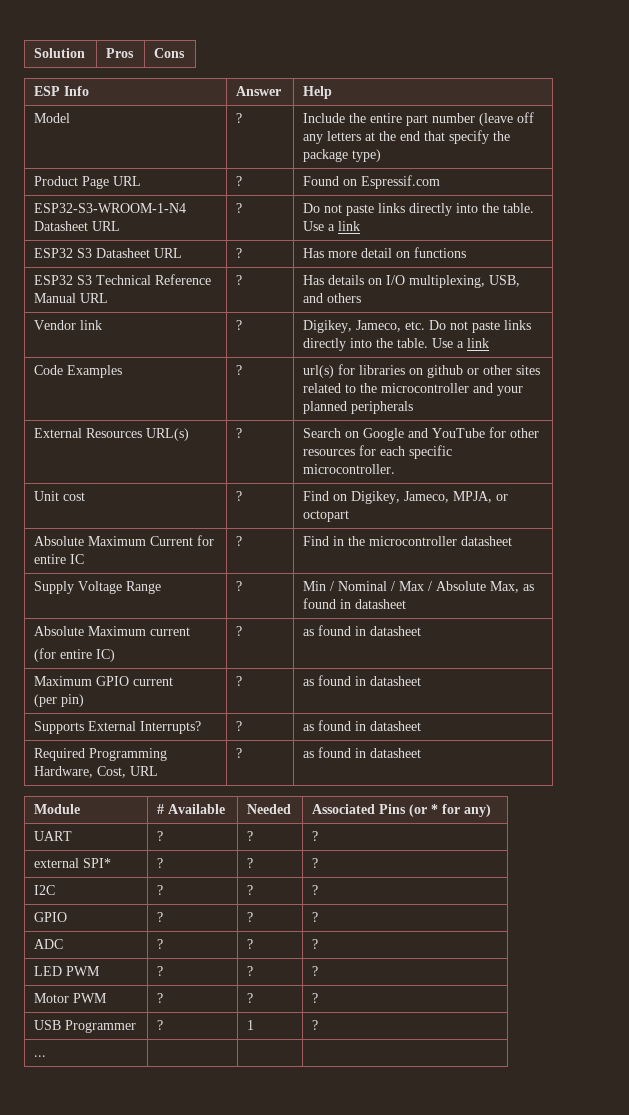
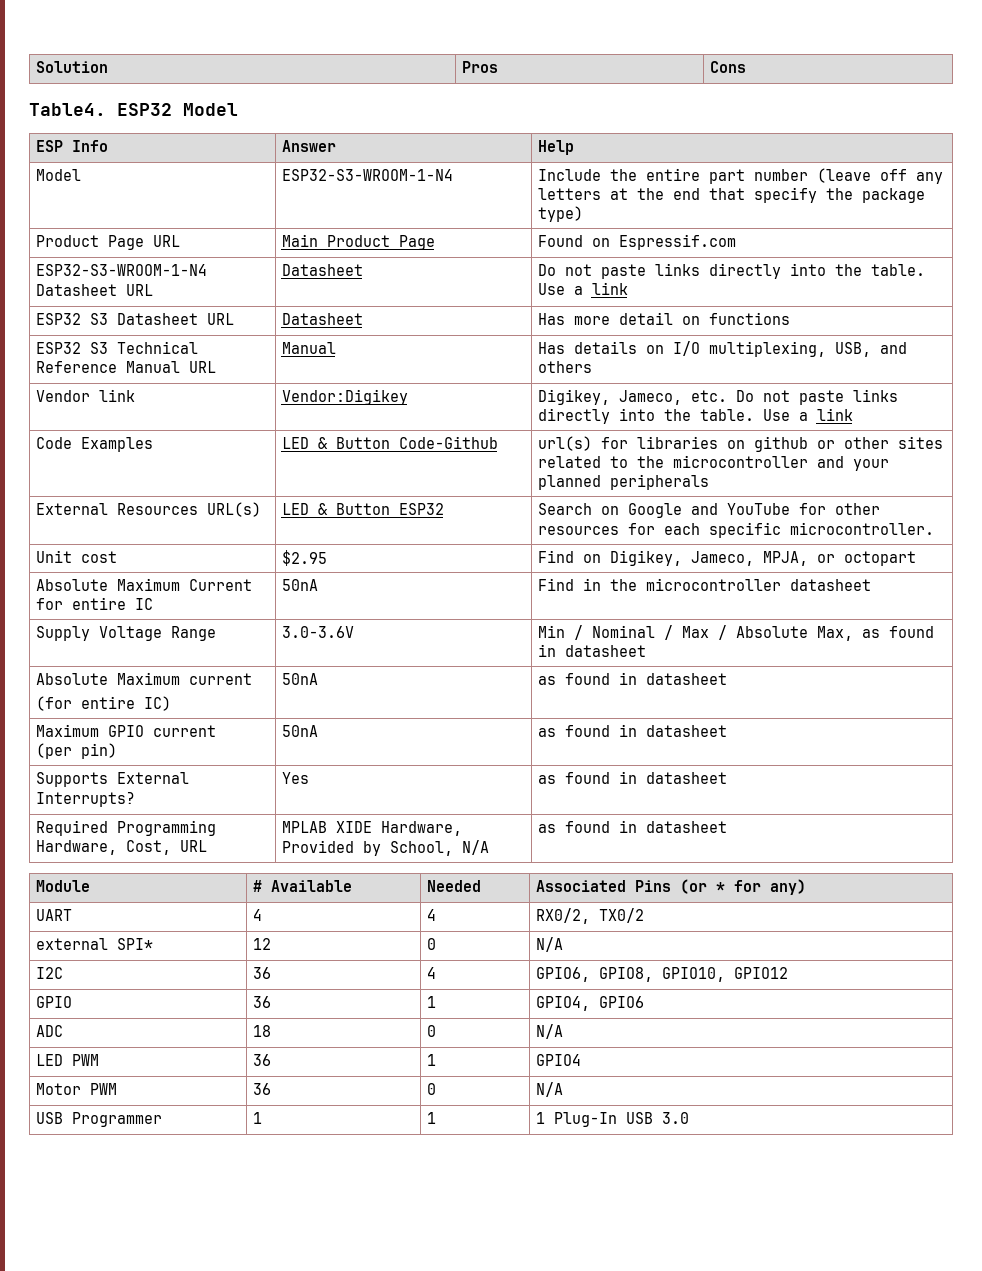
+ Table4. ESP32 Model
- Model | ? | Include the entire part number (leave off any letters at the end that specify the package type)
+ Model | ESP32-S3-WROOM-1-N4 | Include the entire part number (leave off any letters at the end that specify the package type)
- Product Page URL | ? | Found on Espressif.com
+ Product Page URL | Main Product Page | Found on Espressif.com
- ESP32-S3-WROOM-1-N4 Datasheet URL | ? | Do not paste links directly into the table. Use a link
+ ESP32-S3-WROOM-1-N4 Datasheet URL | Datasheet | Do not paste links directly into the table. Use a link
- ESP32 S3 Datasheet URL | ? | Has more detail on functions
+ ESP32 S3 Datasheet URL | Datasheet | Has more detail on functions
- ESP32 S3 Technical Reference Manual URL | ? | Has details on I/O multiplexing, USB, and others
+ ESP32 S3 Technical Reference Manual URL | Manual | Has details on I/O multiplexing, USB, and others
- Vendor link | ? | Digikey, Jameco, etc. Do not paste links directly into the table. Use a link
+ Vendor link | Vendor:Digikey | Digikey, Jameco, etc. Do not paste links directly into the table. Use a link
- Code Examples | ? | url(s) for libraries on github or other sites related to the microcontroller and your planned peripherals
+ Code Examples | LED & Button Code-Github | url(s) for libraries on github or other sites related to the microcontroller and your planned peripherals
- External Resources URL(s) | ? | Search on Google and YouTube for other resources for each specific microcontroller.
+ External Resources URL(s) | LED & Button ESP32 | Search on Google and YouTube for other resources for each specific microcontroller.
- Unit cost | ? | Find on Digikey, Jameco, MPJA, or octopart
+ Unit cost | $2.95 | Find on Digikey, Jameco, MPJA, or octopart
- Absolute Maximum Current for entire IC | ? | Find in the microcontroller datasheet
+ Absolute Maximum Current for entire IC | 50nA | Find in the microcontroller datasheet
- Supply Voltage Range | ? | Min / Nominal / Max / Absolute Max, as found in datasheet
+ Supply Voltage Range | 3.0-3.6V | Min / Nominal / Max / Absolute Max, as found in datasheet
  Absolute Maximum current
- (for entire IC) | ? | as found in datasheet
+ (for entire IC) | 50nA | as found in datasheet
  Maximum GPIO current
- (per pin) | ? | as found in datasheet
+ (per pin) | 50nA | as found in datasheet
- Supports External Interrupts? | ? | as found in datasheet
+ Supports External Interrupts? | Yes | as found in datasheet
- Required Programming Hardware, Cost, URL | ? | as found in datasheet
+ Required Programming Hardware, Cost, URL | MPLAB XIDE Hardware, Provided by School, N/A | as found in datasheet
- UART | ? | ? | ?
- external SPI* | ? | ? | ?
- I2C | ? | ? | ?
- GPIO | ? | ? | ?
- ADC | ? | ? | ?
+ UART | 4 | 4 | RX0/2, TX0/2
+ external SPI* | 12 | 0 | N/A
+ I2C | 36 | 4 | GPIO6, GPIO8, GPIO10, GPIO12
+ GPIO | 36 | 1 | GPIO4, GPIO6
+ ADC | 18 | 0 | N/A
- LED PWM | ? | ? | ?
+ LED PWM | 36 | 1 | GPIO4
- Motor PWM | ? | ? | ?
+ Motor PWM | 36 | 0 | N/A
- USB Programmer | ? | 1 | ?
- ... | | |
+ USB Programmer | 1 | 1 | 1 Plug-In USB 3.0

